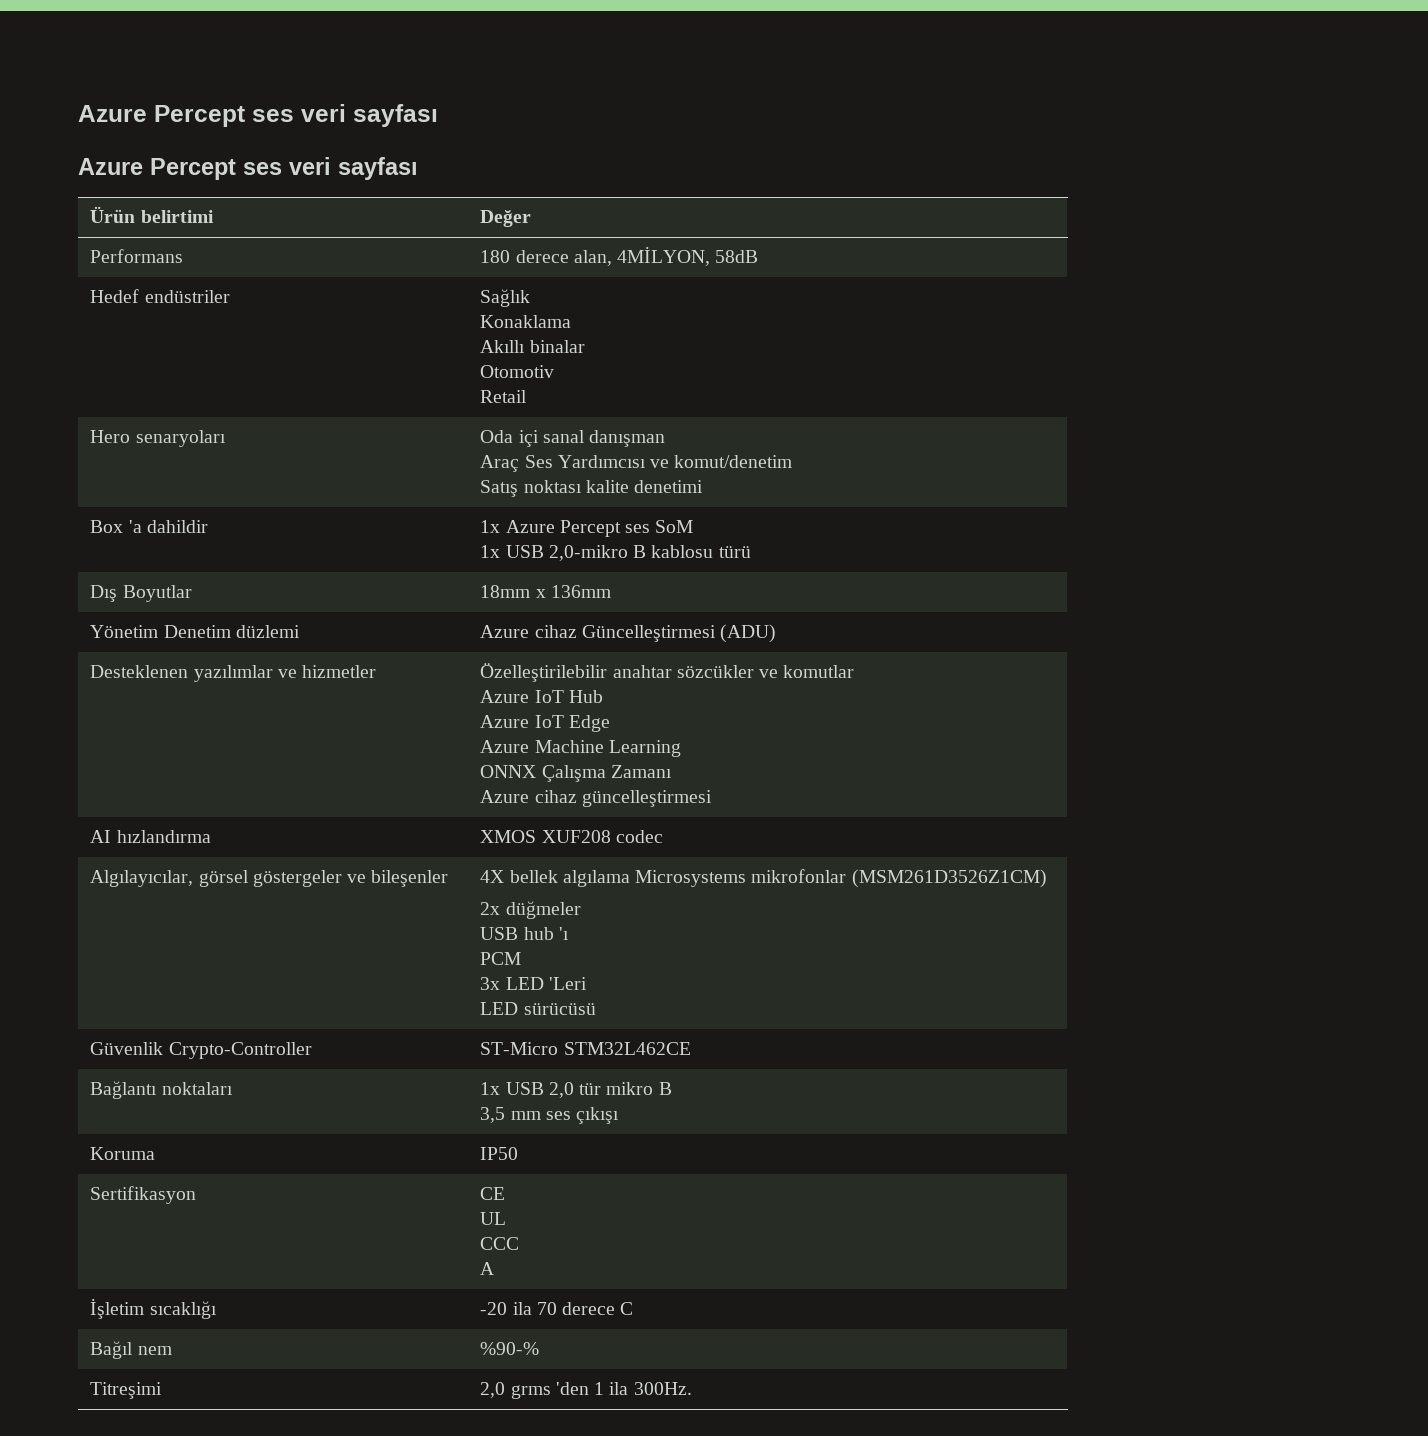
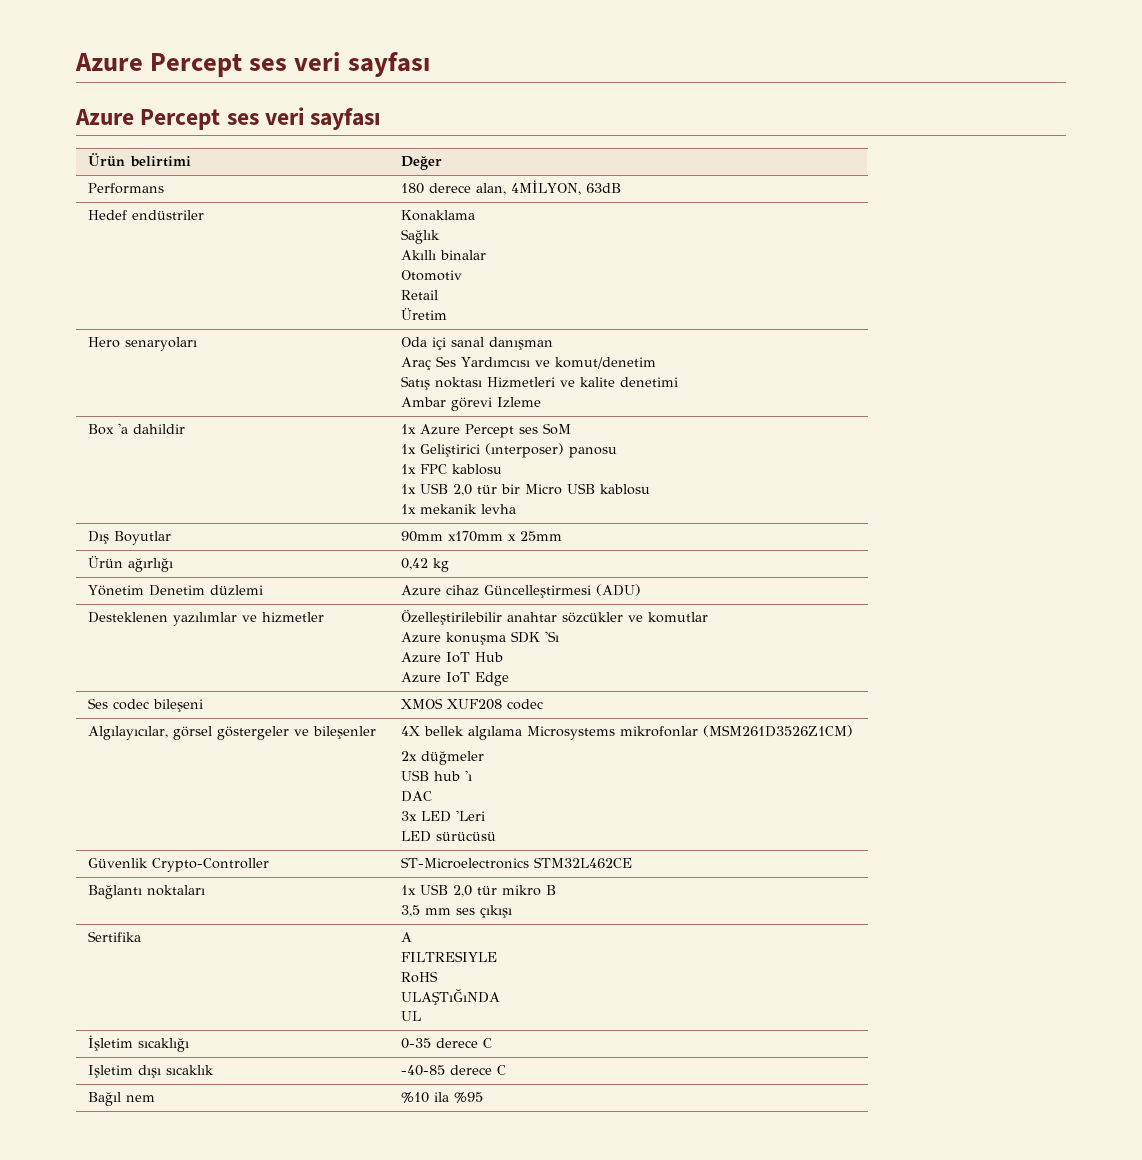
- Performans | 180 derece alan, 4MİLYON, 58dB
+ Performans | 180 derece alan, 4MİLYON, 63dB
- Hedef endüstriler | Sağlık
- Konaklama
+ Hedef endüstriler | Konaklama
+ Sağlık
  Akıllı binalar
  Otomotiv
  Retail
+ Üretim
  Hero senaryoları | Oda içi sanal danışman
  Araç Ses Yardımcısı ve komut/denetim
- Satış noktası kalite denetimi
+ Satış noktası Hizmetleri ve kalite denetimi
+ Ambar görevi Izleme
  Box 'a dahildir | 1x Azure Percept ses SoM
- 1x USB 2,0-mikro B kablosu türü
- Dış Boyutlar | 18mm x 136mm
+ 1x Geliştirici (ınterposer) panosu
+ 1x FPC kablosu
+ 1x USB 2,0 tür bir Micro USB kablosu
+ 1x mekanik levha
+ Dış Boyutlar | 90mm x170mm x 25mm
+ Ürün ağırlığı | 0,42 kg
  Desteklenen yazılımlar ve hizmetler | Özelleştirilebilir anahtar sözcükler ve komutlar
+ Azure konuşma SDK 'Sı
  Azure IoT Hub
  Azure IoT Edge
- Azure Machine Learning
- ONNX Çalışma Zamanı
- Azure cihaz güncelleştirmesi
- AI hızlandırma | XMOS XUF208 codec
+ Ses codec bileşeni | XMOS XUF208 codec
  Algılayıcılar, görsel göstergeler ve bileşenler | 4X bellek algılama Microsystems mikrofonlar (MSM261D3526Z1CM)
  2x düğmeler
  USB hub 'ı
- PCM
+ DAC
- Güvenlik Crypto-Controller | ST-Micro STM32L462CE
+ Güvenlik Crypto-Controller | ST-Microelectronics STM32L462CE
- Koruma | IP50
- Sertifikasyon | CE
+ Sertifika | A
+ FILTRESIYLE
+ RoHS
+ ULAŞTıĞıNDA
  UL
- CCC
- A
- İşletim sıcaklığı | -20 ila 70 derece C
- Bağıl nem | %90-%
- Titreşimi | 2,0 grms 'den 1 ila 300Hz.
+ İşletim sıcaklığı | 0-35 derece C
+ Işletim dışı sıcaklık | -40-85 derece C
+ Bağıl nem | %10 ila %95

